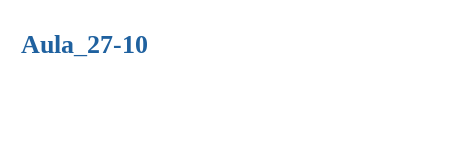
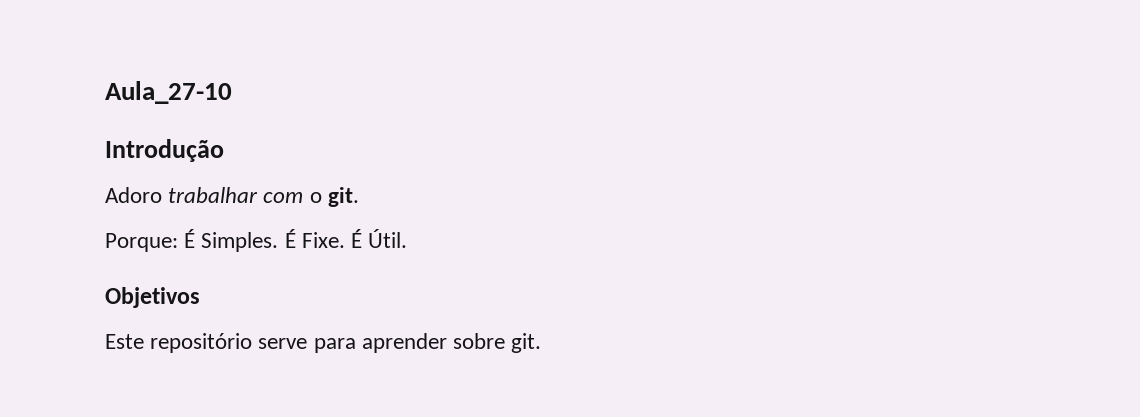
+ Introdução
+ Adoro trabalhar com o git.
+ Porque: É Simples. É Fixe. É Útil.
+ Objetivos
+ Este repositório serve para aprender sobre git.

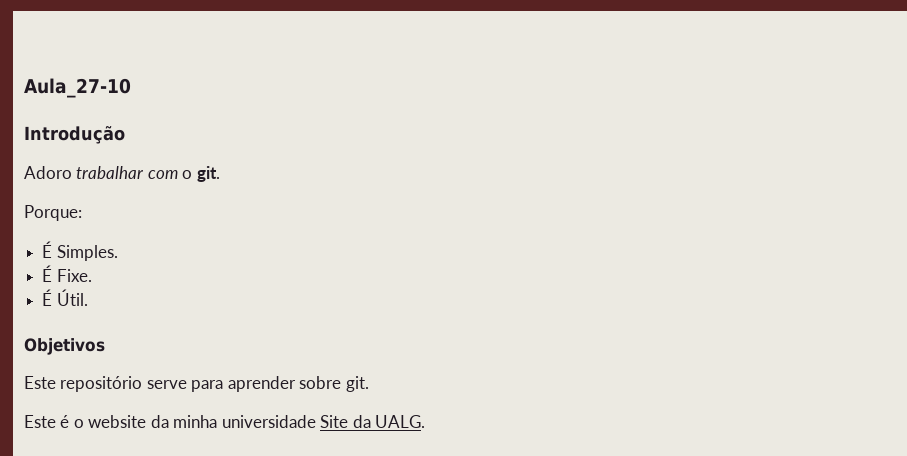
- Porque: É Simples. É Fixe. É Útil.
+ Porque:
+ É Simples.
+ É Fixe.
+ É Útil.
+ Este é o website da minha universidade Site da UALG.

